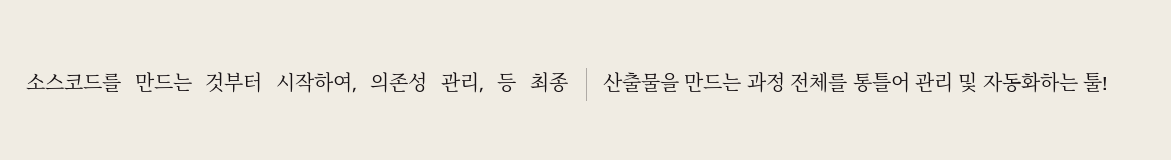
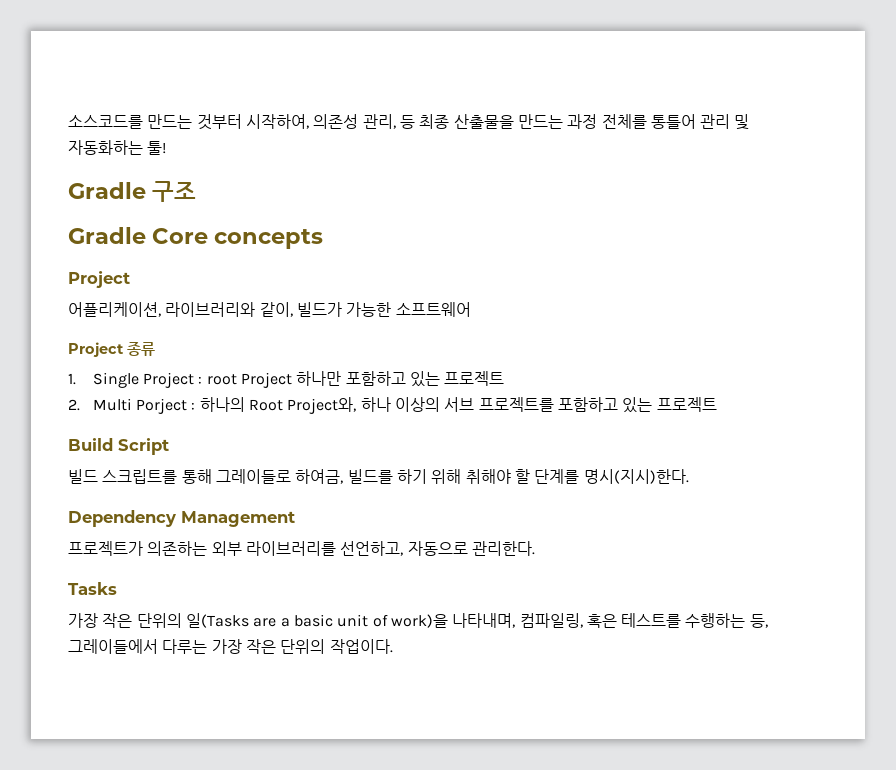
+ Gradle 구조
+ Gradle Core concepts
+ Project
+ 어플리케이션, 라이브러리와 같이, 빌드가 가능한 소프트웨어
+ Project 종류
+ 1. Single Project : root Project 하나만 포함하고 있는 프로젝트
+ 2. Multi Porject : 하나의 Root Project와, 하나 이상의 서브 프로젝트를 포함하고 있는 프로젝트
+ Build Script
+ 빌드 스크립트를 통해 그레이들로 하여금, 빌드를 하기 위해 취해야 할 단계를 명시(지시)한다.
+ Dependency Management
+ 프로젝트가 의존하는 외부 라이브러리를 선언하고, 자동으로 관리한다.
+ Tasks
+ 가장 작은 단위의 일(Tasks are a basic unit of work)을 나타내며, 컴파일링, 혹은 테스트를 수행하는 등, 그레이들에서 다루는 가장 작은 단위의 작업이다.

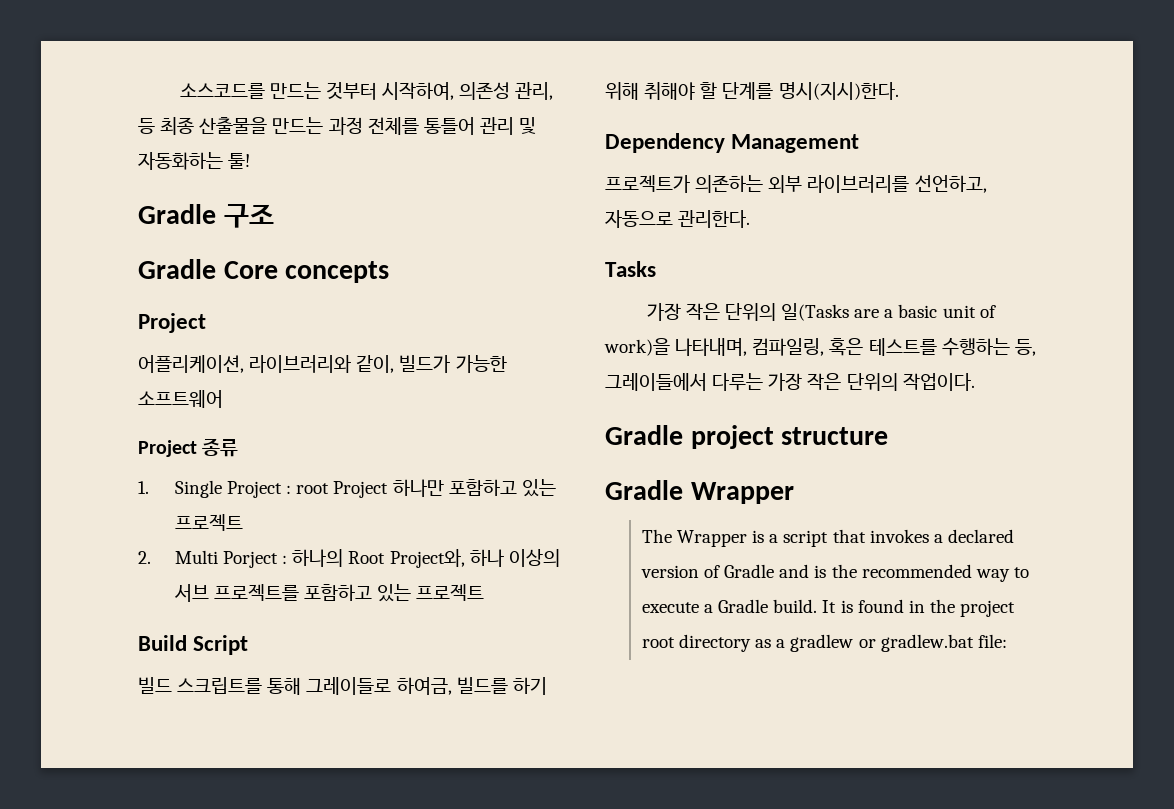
+ Gradle project structure
+ Gradle Wrapper
+ The Wrapper is a script that invokes a declared version of Gradle and is the recommended way to execute a Gradle build. It is found in the project root directory as a gradlew or gradlew.bat file:

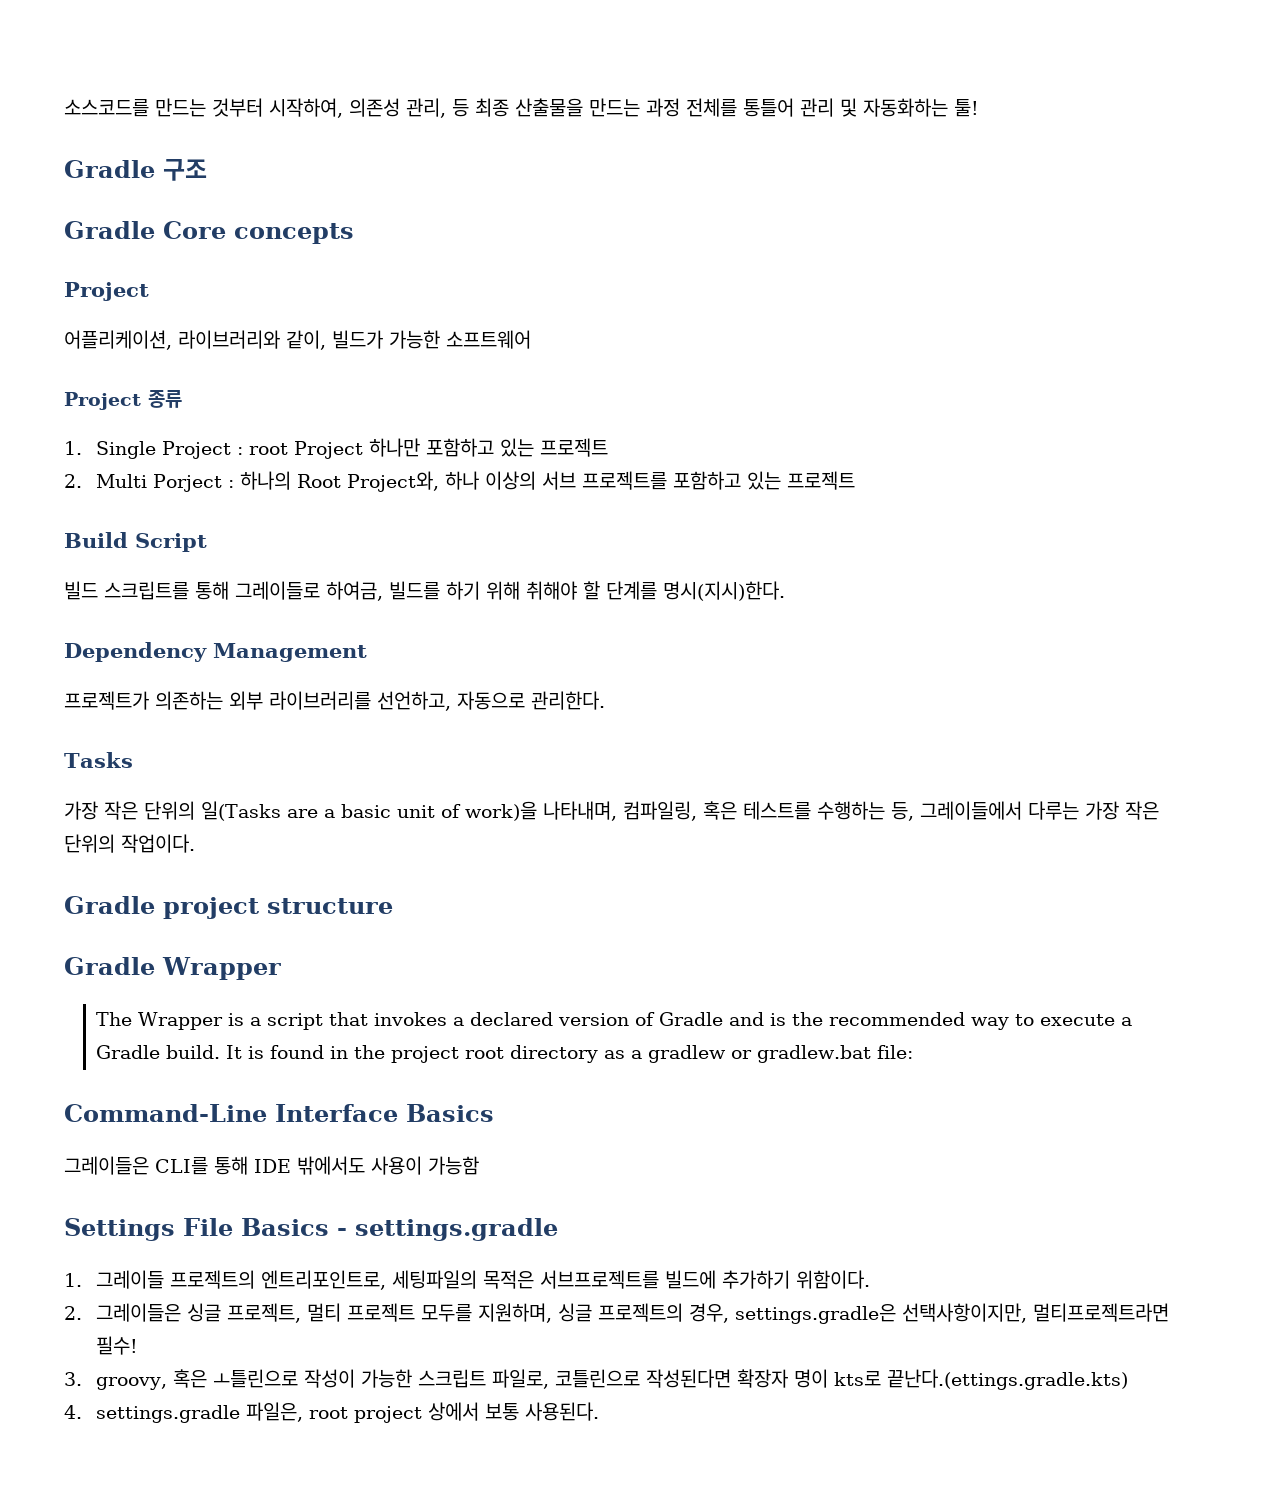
+ Command-Line Interface Basics
+ 그레이들은 CLI를 통해 IDE 밖에서도 사용이 가능함
+ Settings File Basics - settings.gradle
+ 1. 그레이들 프로젝트의 엔트리포인트로, 세팅파일의 목적은 서브프로젝트를 빌드에 추가하기 위함이다.
+ 2. 그레이들은 싱글 프로젝트, 멀티 프로젝트 모두를 지원하며, 싱글 프로젝트의 경우, settings.gradle은 선택사항이지만, 멀티프로젝트라면 필수!
+ 3. groovy, 혹은 ㅗ틀린으로 작성이 가능한 스크립트 파일로, 코틀린으로 작성된다면 확장자 명이 kts로 끝난다.(ettings.gradle.kts)
+ 4. settings.gradle 파일은, root project 상에서 보통 사용된다.

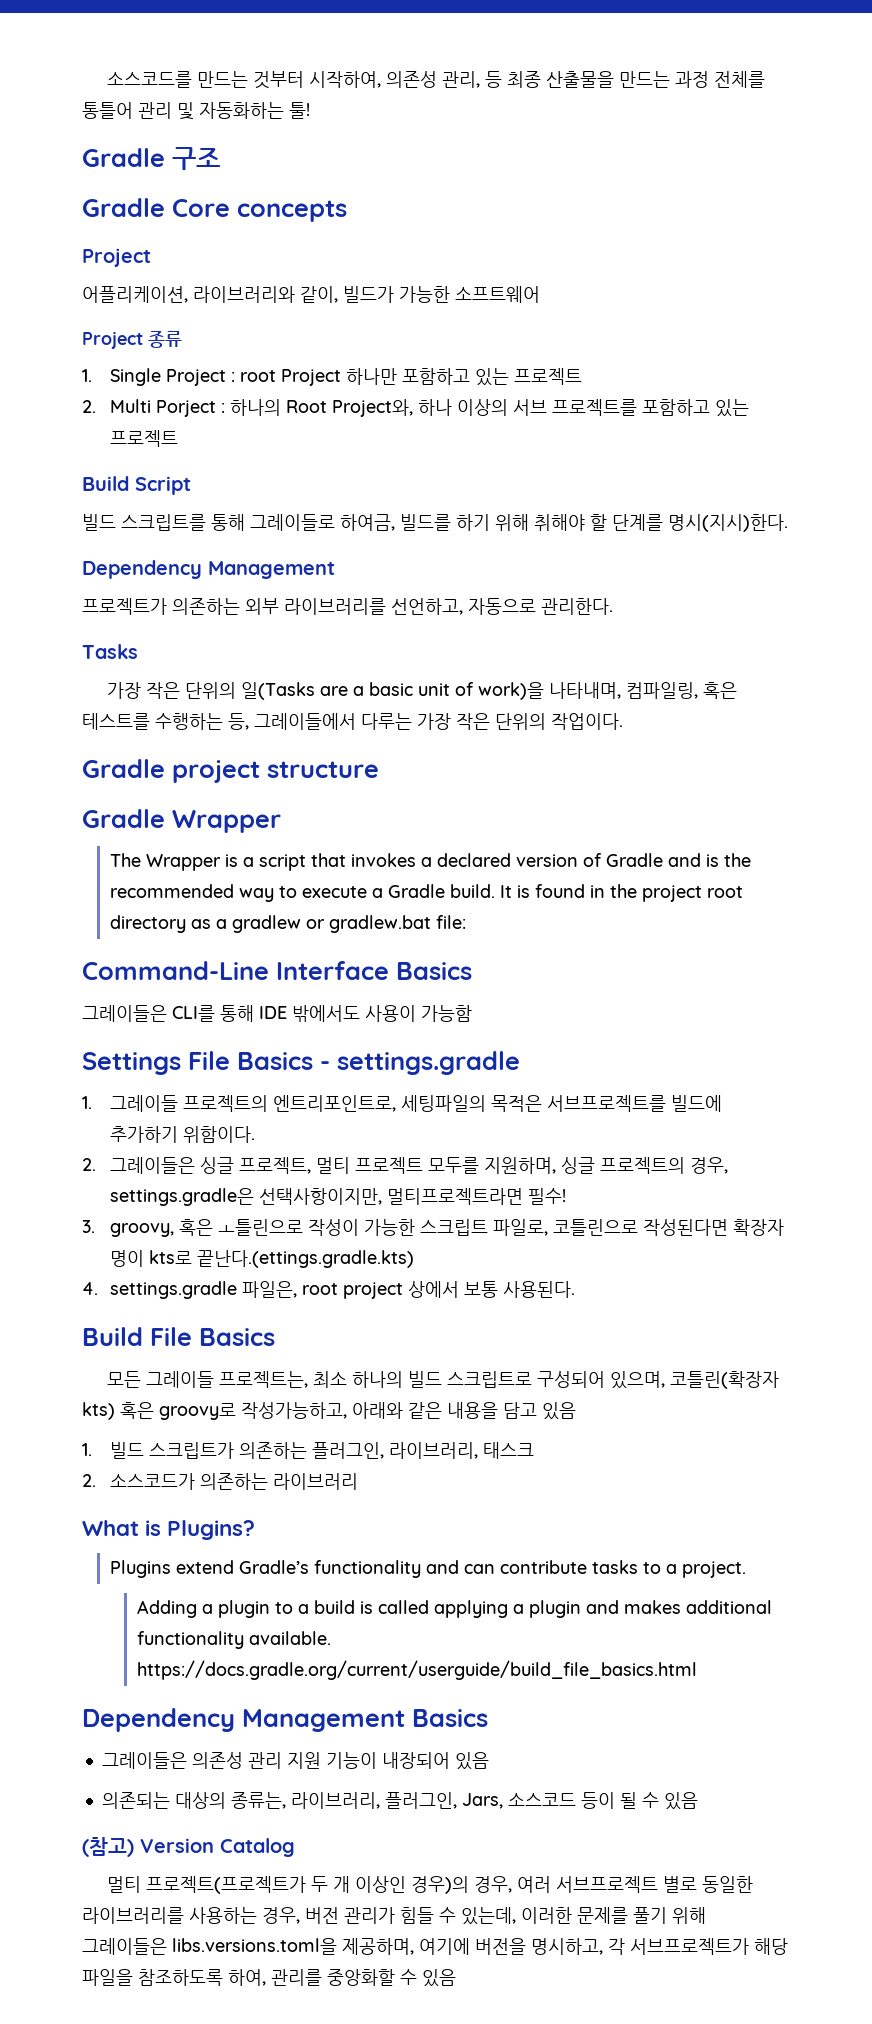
+ Build File Basics
+ 모든 그레이들 프로젝트는, 최소 하나의 빌드 스크립트로 구성되어 있으며, 코틀린(확장자 kts) 혹은 groovy로 작성가능하고, 아래와 같은 내용을 담고 있음
+ 1. 빌드 스크립트가 의존하는 플러그인, 라이브러리, 태스크
+ 2. 소스코드가 의존하는 라이브러리
+ What is Plugins?
+ Plugins extend Gradle’s functionality and can contribute tasks to a project.
+ Adding a plugin to a build is called applying a plugin and makes additional functionality available. https://docs.gradle.org/current/userguide/build_file_basics.html
+ Dependency Management Basics
+ 그레이들은 의존성 관리 지원 기능이 내장되어 있음
+ 의존되는 대상의 종류는, 라이브러리, 플러그인, Jars, 소스코드 등이 될 수 있음
+ (참고) Version Catalog
+ 멀티 프로젝트(프로젝트가 두 개 이상인 경우)의 경우, 여러 서브프로젝트 별로 동일한 라이브러리를 사용하는 경우, 버전 관리가 힘들 수 있는데, 이러한 문제를 풀기 위해 그레이들은 libs.versions.toml을 제공하며, 여기에 버전을 명시하고, 각 서브프로젝트가 해당 파일을 참조하도록 하여, 관리를 중앙화할 수 있음

